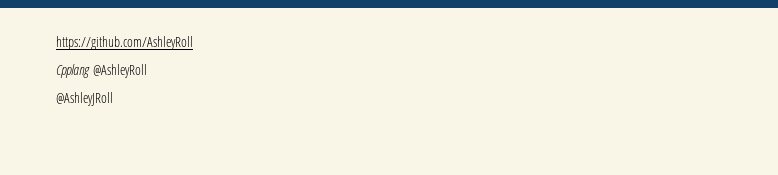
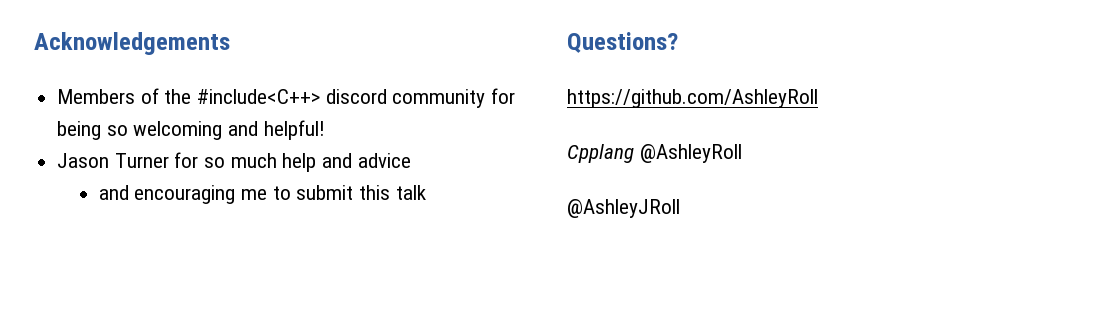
+ Acknowledgements
+ Members of the #include<C++> discord community for being so welcoming and helpful!
+ Jason Turner for so much help and advice
+ and encouraging me to submit this talk
+ Questions?

